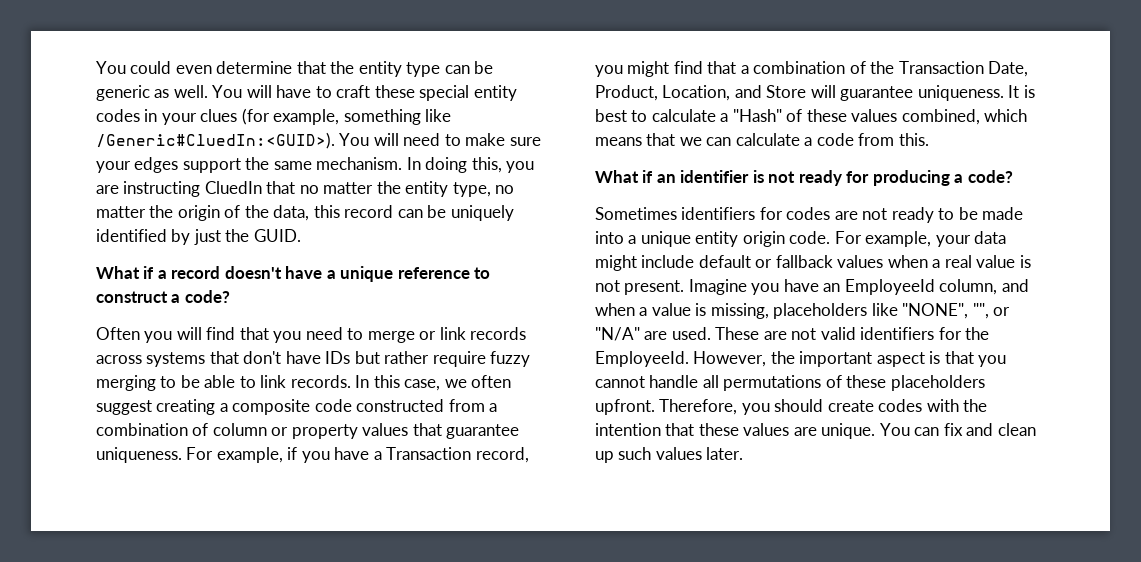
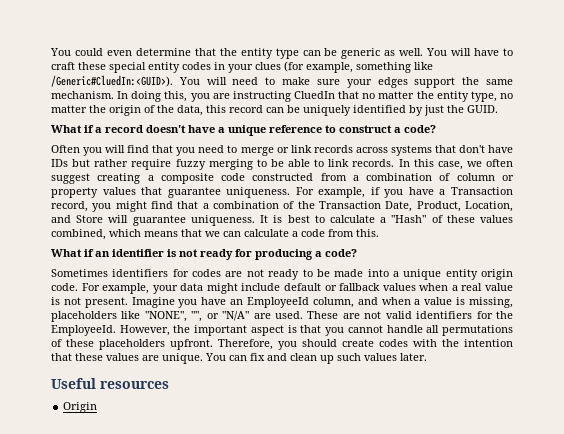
+ Useful resources
+ Origin

